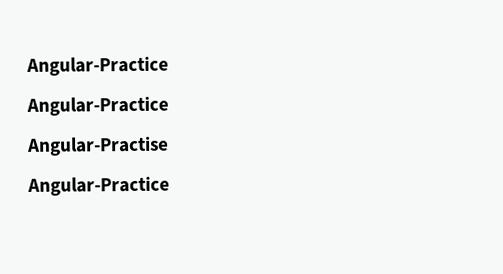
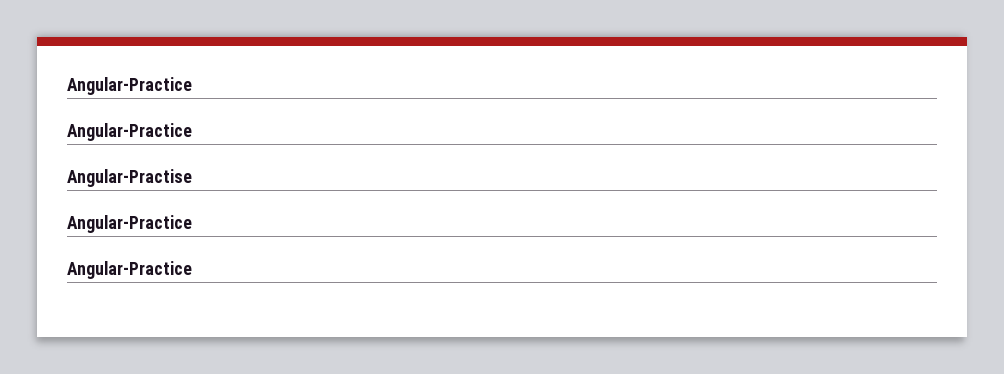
  Angular-Practise
+ Angular-Practice

